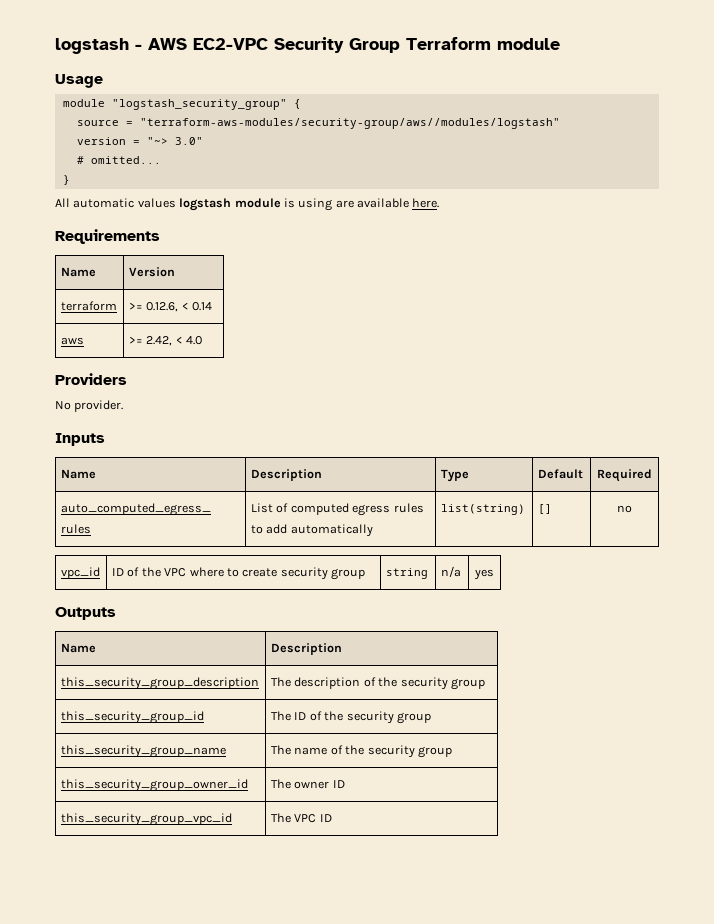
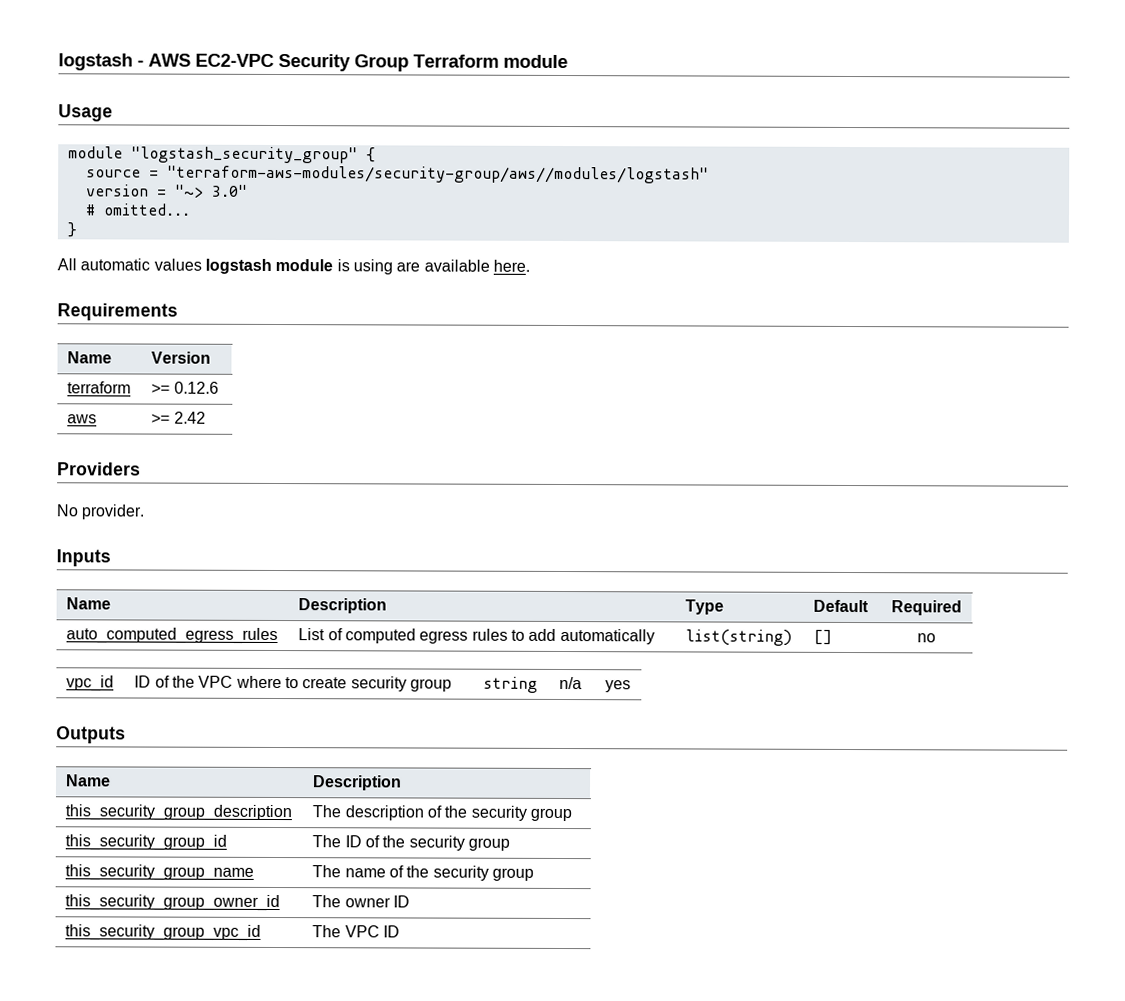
- terraform | >= 0.12.6, < 0.14
+ terraform | >= 0.12.6
- aws | >= 2.42, < 4.0
+ aws | >= 2.42

